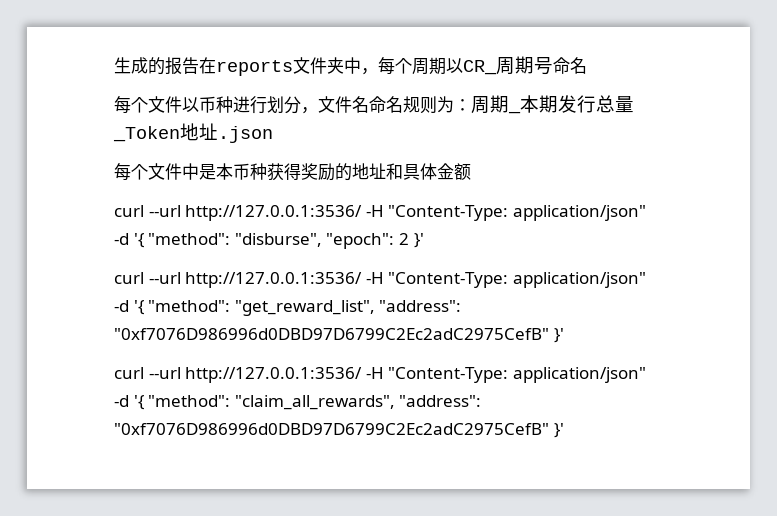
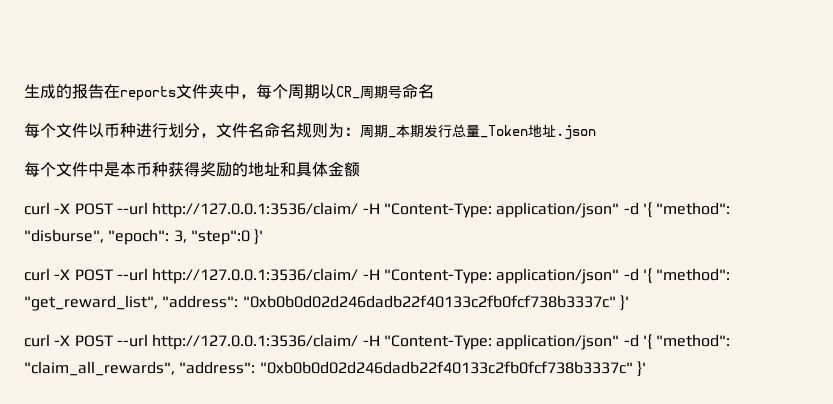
- curl --url http://127.0.0.1:3536/ -H "Content-Type: application/json" -d '{ "method": "disburse", "epoch": 2 }'
- curl --url http://127.0.0.1:3536/ -H "Content-Type: application/json" -d '{ "method": "get_reward_list", "address": "0xf7076D986996d0DBD97D6799C2Ec2adC2975CefB" }'
- curl --url http://127.0.0.1:3536/ -H "Content-Type: application/json" -d '{ "method": "claim_all_rewards", "address": "0xf7076D986996d0DBD97D6799C2Ec2adC2975CefB" }'
+ curl -X POST --url http://127.0.0.1:3536/claim/ -H "Content-Type: application/json" -d '{ "method": "disburse", "epoch": 3, "step":0 }'
+ curl -X POST --url http://127.0.0.1:3536/claim/ -H "Content-Type: application/json" -d '{ "method": "get_reward_list", "address": "0xb0b0d02d246dadb22f40133c2fb0fcf738b3337c" }'
+ curl -X POST --url http://127.0.0.1:3536/claim/ -H "Content-Type: application/json" -d '{ "method": "claim_all_rewards", "address": "0xb0b0d02d246dadb22f40133c2fb0fcf738b3337c" }'

